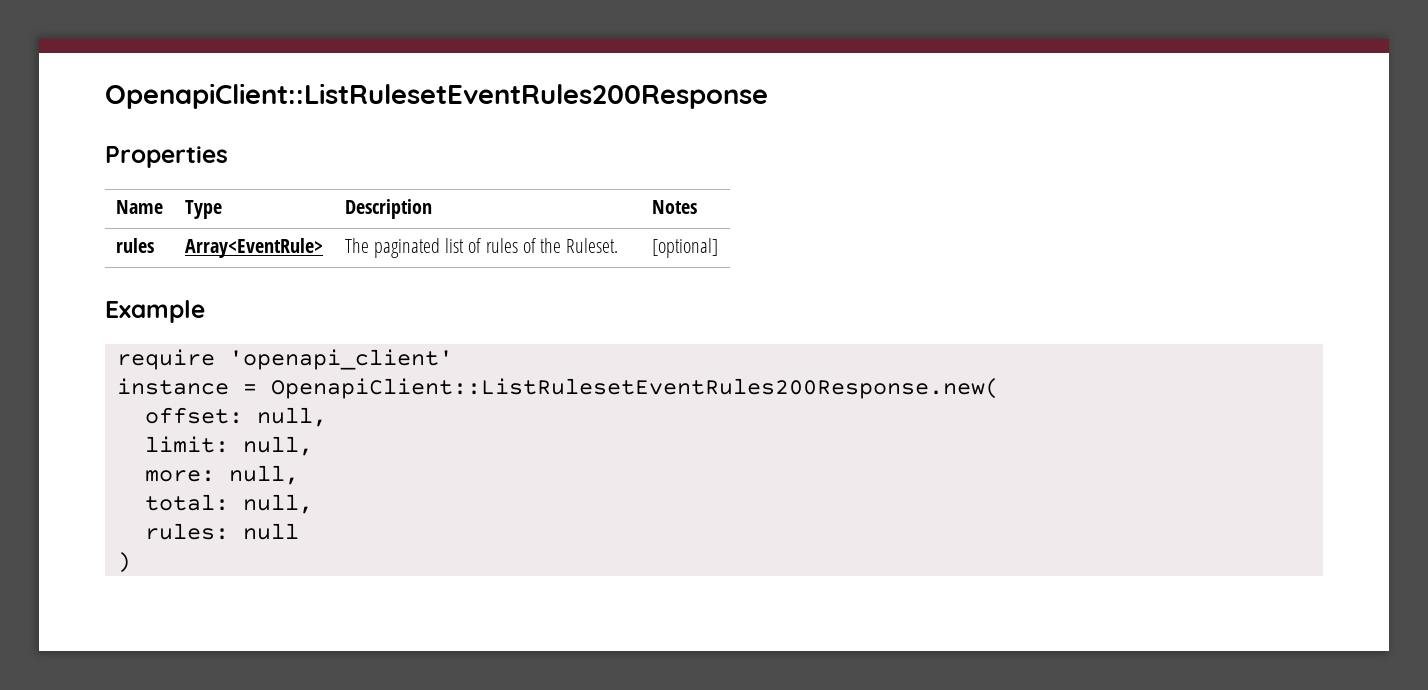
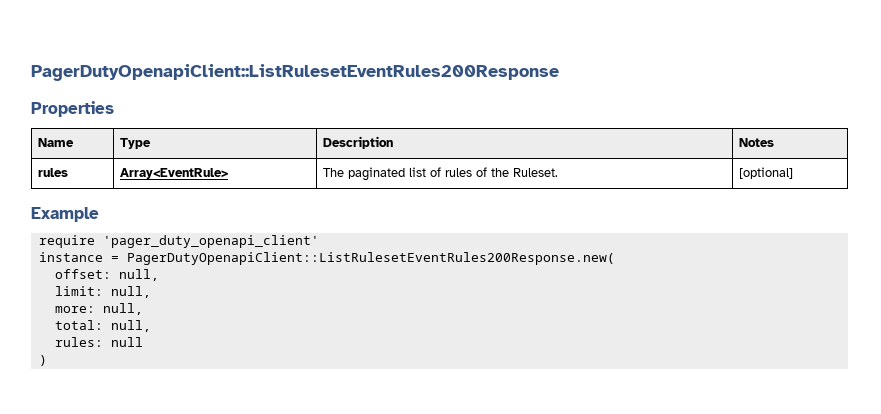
- OpenapiClient::ListRulesetEventRules200Response
+ PagerDutyOpenapiClient::ListRulesetEventRules200Response
- require 'openapi_client'
+ require 'pager_duty_openapi_client'
- instance = OpenapiClient::ListRulesetEventRules200Response.new(
+ instance = PagerDutyOpenapiClient::ListRulesetEventRules200Response.new(

